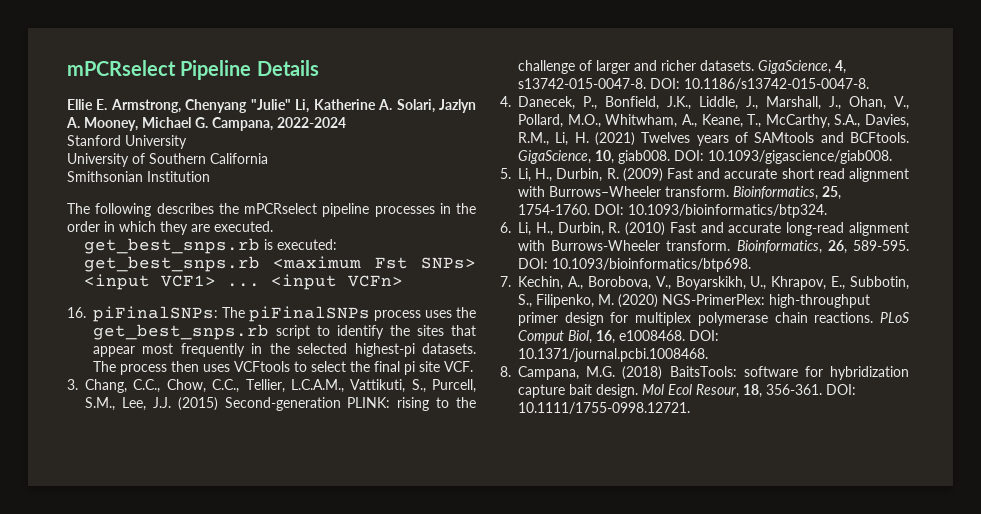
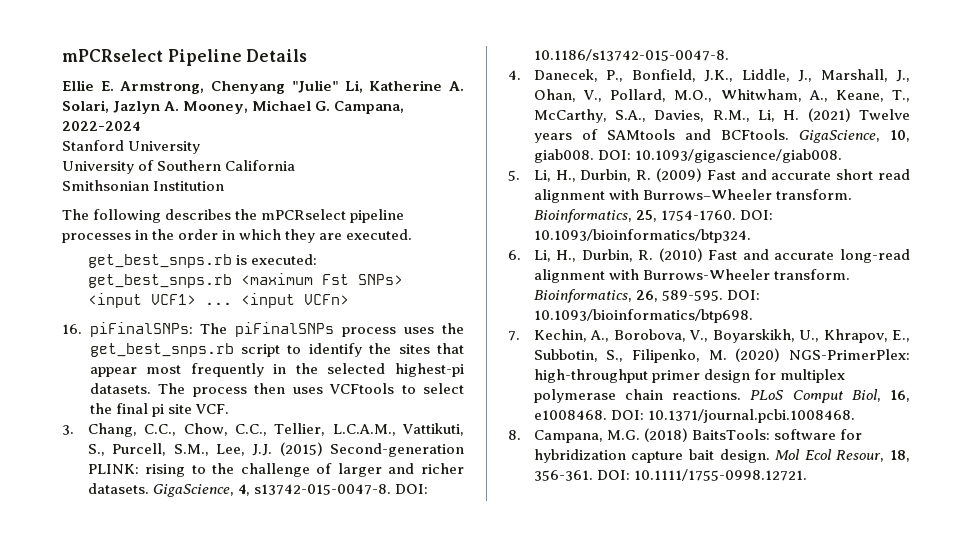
- 4. Danecek, P., Bonfield, J.K., Liddle, J., Marshall, J., Ohan, V., Pollard, M.O., Whitwham, A., Keane, T., McCarthy, S.A., Davies, R.M., Li, H. (2021) Twelves years of SAMtools and BCFtools.
+ 4. Danecek, P., Bonfield, J.K., Liddle, J., Marshall, J., Ohan, V., Pollard, M.O., Whitwham, A., Keane, T., McCarthy, S.A., Davies, R.M., Li, H. (2021) Twelve years of SAMtools and BCFtools.

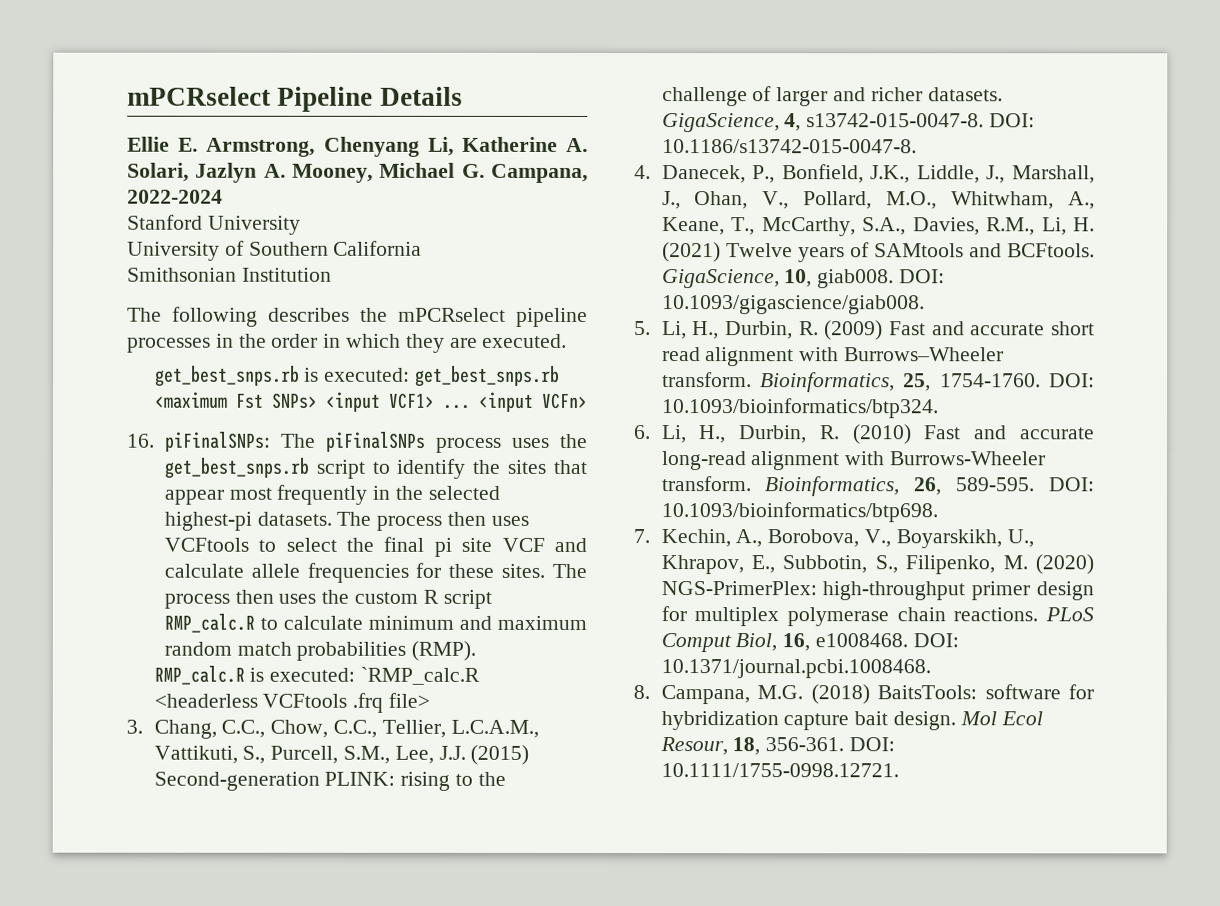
- Ellie E. Armstrong, Chenyang "Julie" Li, Katherine A. Solari, Jazlyn A. Mooney, Michael G. Campana, 2022-2024
+ Ellie E. Armstrong, Chenyang Li, Katherine A. Solari, Jazlyn A. Mooney, Michael G. Campana, 2022-2024
- The process then uses VCFtools to select the final pi site VCF.
+ The process then uses VCFtools to select the final pi site VCF and calculate allele frequencies for these sites. The process then uses the custom R script RMP_calc.R to calculate minimum and maximum random match probabilities (RMP).
+ RMP_calc.R is executed: `RMP_calc.R <headerless VCFtools .frq file>

